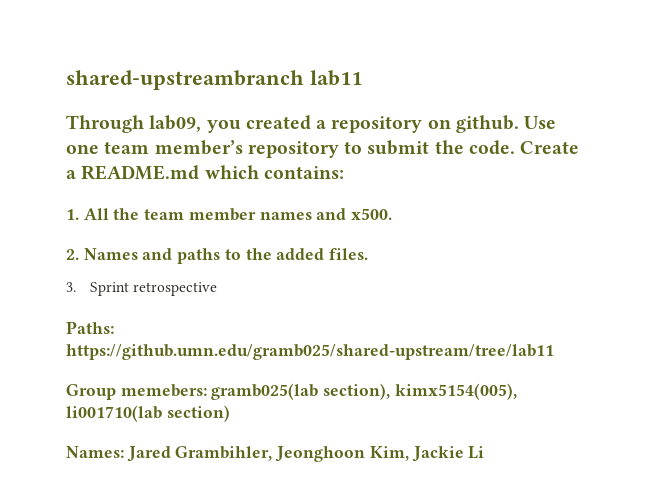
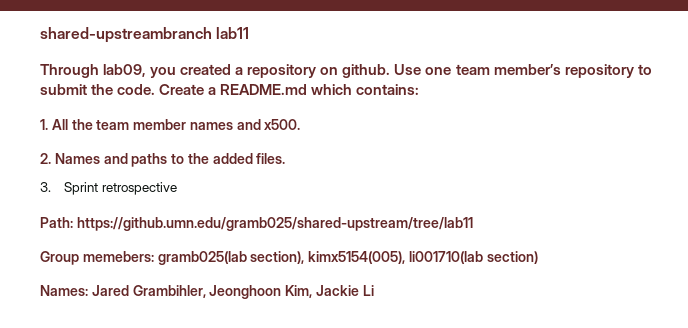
- Paths: https://github.umn.edu/gramb025/shared-upstream/tree/lab11
+ Path: https://github.umn.edu/gramb025/shared-upstream/tree/lab11

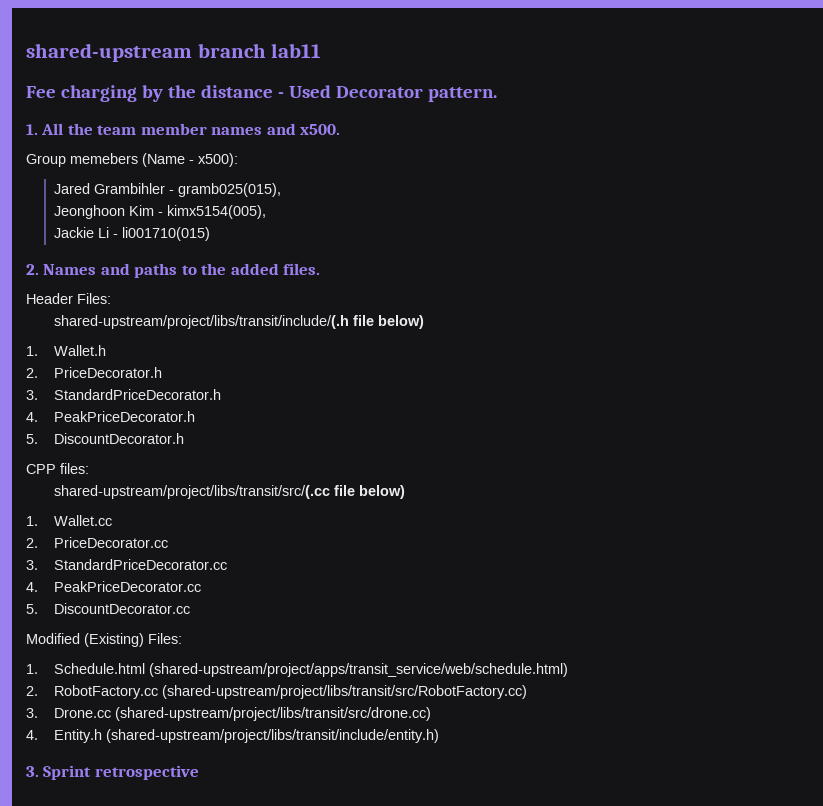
- shared-upstreambranch lab11
+ shared-upstream branch lab11
- Through lab09, you created a repository on github. Use one team member’s repository to submit the code. Create a README.md which contains:
+ Fee charging by the distance - Used Decorator pattern.
+ Group memebers (Name - x500):
+ Jared Grambihler - gramb025(015),
+ Jeonghoon Kim - kimx5154(005),
+ Jackie Li - li001710(015)
+ Header Files:
+ shared-upstream/project/libs/transit/include/(.h file below)
+ 1. Wallet.h
+ 2. PriceDecorator.h
+ 3. StandardPriceDecorator.h
+ 4. PeakPriceDecorator.h
+ 5. DiscountDecorator.h
+ CPP files:
+ shared-upstream/project/libs/transit/src/(.cc file below)
+ 1. Wallet.cc
+ 2. PriceDecorator.cc
+ 3. StandardPriceDecorator.cc
+ 4. PeakPriceDecorator.cc
+ 5. DiscountDecorator.cc
+ Modified (Existing) Files:
+ 1. Schedule.html (shared-upstream/project/apps/transit_service/web/schedule.html)
+ 2. RobotFactory.cc (shared-upstream/project/libs/transit/src/RobotFactory.cc)
+ 3. Drone.cc (shared-upstream/project/libs/transit/src/drone.cc)
+ 4. Entity.h (shared-upstream/project/libs/transit/include/entity.h)
  3. Sprint retrospective
- Path: https://github.umn.edu/gramb025/shared-upstream/tree/lab11
- Group memebers: gramb025(lab section), kimx5154(005), li001710(lab section)
- Names: Jared Grambihler, Jeonghoon Kim, Jackie Li

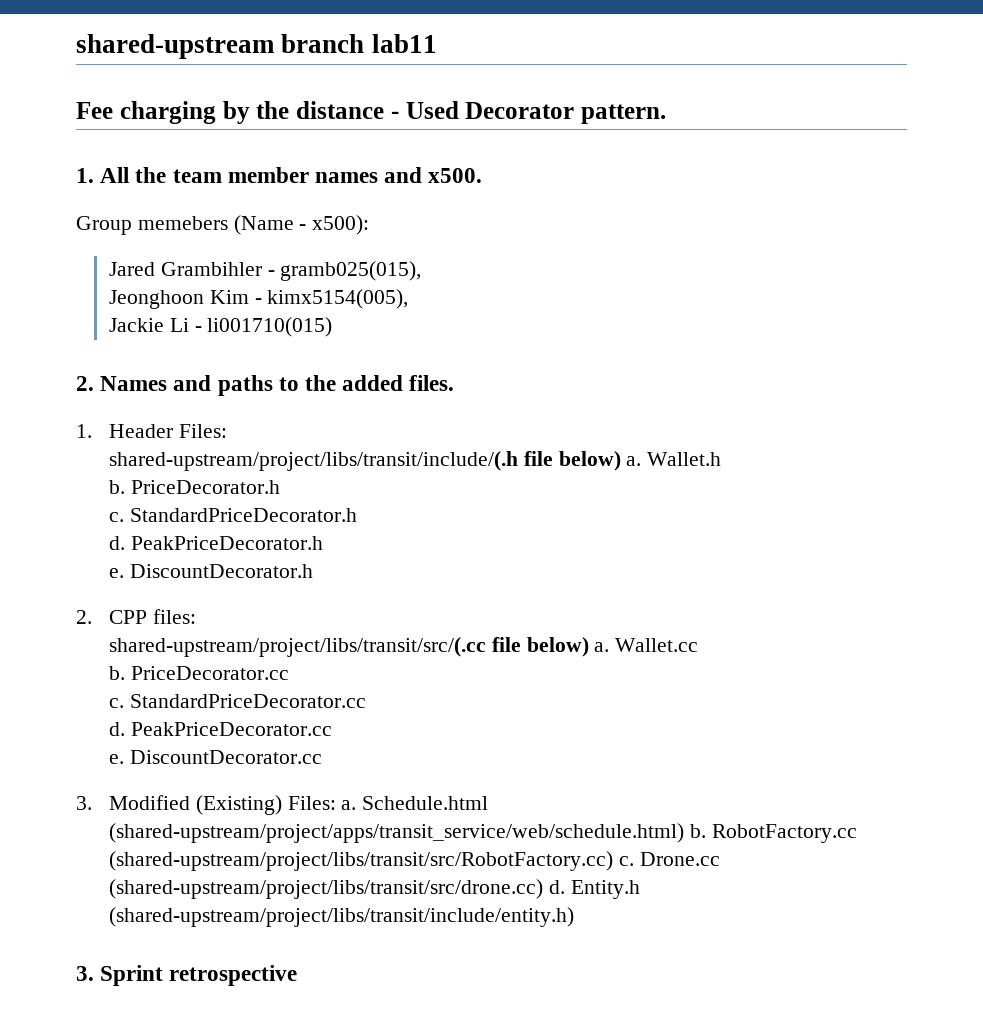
- Header Files:
+ 1. Header Files:
- shared-upstream/project/libs/transit/include/(.h file below)
- 1. Wallet.h
- 2. PriceDecorator.h
- 3. StandardPriceDecorator.h
- 4. PeakPriceDecorator.h
- 5. DiscountDecorator.h
- CPP files:
+ shared-upstream/project/libs/transit/include/(.h file below) a. Wallet.h
+ b. PriceDecorator.h
+ c. StandardPriceDecorator.h
+ d. PeakPriceDecorator.h
+ e. DiscountDecorator.h
+ 2. CPP files:
- shared-upstream/project/libs/transit/src/(.cc file below)
- 1. Wallet.cc
- 2. PriceDecorator.cc
- 3. StandardPriceDecorator.cc
- 4. PeakPriceDecorator.cc
- 5. DiscountDecorator.cc
- Modified (Existing) Files:
- 1. Schedule.html (shared-upstream/project/apps/transit_service/web/schedule.html)
- 2. RobotFactory.cc (shared-upstream/project/libs/transit/src/RobotFactory.cc)
- 3. Drone.cc (shared-upstream/project/libs/transit/src/drone.cc)
- 4. Entity.h (shared-upstream/project/libs/transit/include/entity.h)
+ shared-upstream/project/libs/transit/src/(.cc file below) a. Wallet.cc
+ b. PriceDecorator.cc
+ c. StandardPriceDecorator.cc
+ d. PeakPriceDecorator.cc
+ e. DiscountDecorator.cc
+ 3. Modified (Existing) Files: a. Schedule.html (shared-upstream/project/apps/transit_service/web/schedule.html) b. RobotFactory.cc (shared-upstream/project/libs/transit/src/RobotFactory.cc) c. Drone.cc (shared-upstream/project/libs/transit/src/drone.cc) d. Entity.h (shared-upstream/project/libs/transit/include/entity.h)

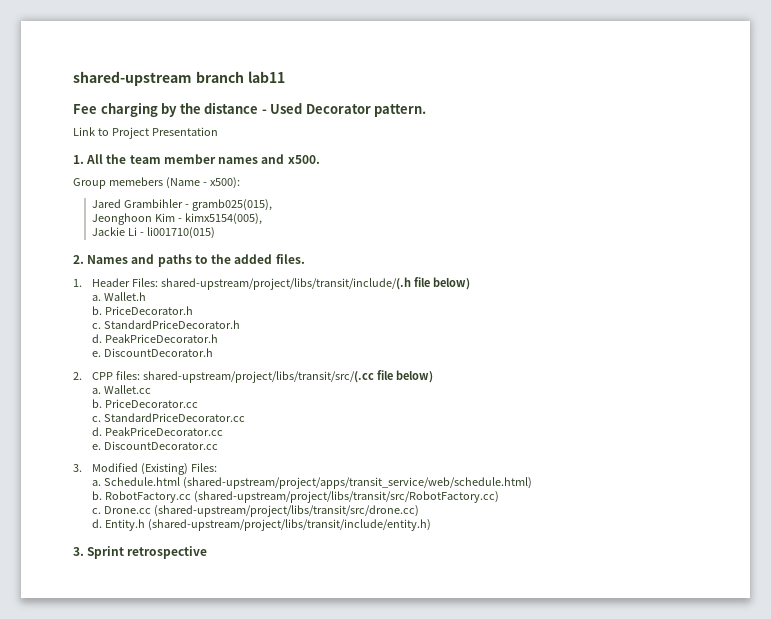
+ Link to Project Presentation
- 1. Header Files:
- shared-upstream/project/libs/transit/include/(.h file below) a.
+ 1. Header Files: shared-upstream/project/libs/transit/include/(.h file below)
+ a.
- 2. CPP files:
- shared-upstream/project/libs/transit/src/(.cc file below) a.
+ 2. CPP files: shared-upstream/project/libs/transit/src/(.cc file below)
+ a.
- 3. Modified (Existing) Files: a.
+ 3. Modified (Existing) Files:
+ a.
- Schedule.html (shared-upstream/project/apps/transit_service/web/schedule.html) b.
+ Schedule.html (shared-upstream/project/apps/transit_service/web/schedule.html)
+ b.
- RobotFactory.cc (shared-upstream/project/libs/transit/src/RobotFactory.cc) c.
+ RobotFactory.cc (shared-upstream/project/libs/transit/src/RobotFactory.cc)
+ c.
- Drone.cc (shared-upstream/project/libs/transit/src/drone.cc) d.
+ Drone.cc (shared-upstream/project/libs/transit/src/drone.cc)
+ d.

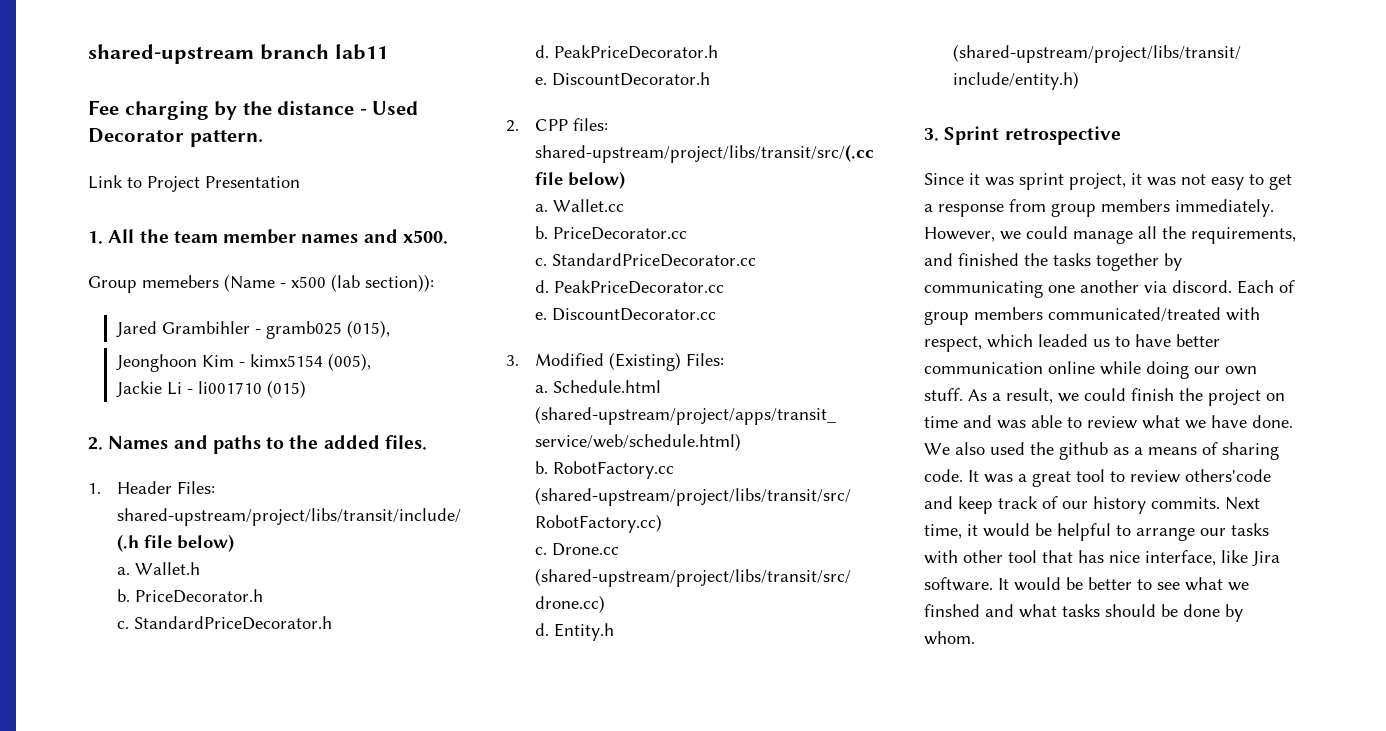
- Group memebers (Name - x500):
+ Group memebers (Name - x500 (lab section)):
- Jared Grambihler - gramb025(015),
+ Jared Grambihler - gramb025 (015),
- Jeonghoon Kim - kimx5154(005),
+ Jeonghoon Kim - kimx5154 (005),
- Jackie Li - li001710(015)
+ Jackie Li - li001710 (015)
+ Since it was sprint project, it was not easy to get a response from group members immediately. However, we could manage all the requirements, and finished the tasks together by communicating one another via discord. Each of group members communicated/treated with respect, which leaded us to have better communication online while doing our own stuff. As a result, we could finish the project on time and was able to review what we have done. We also used the github as a means of sharing code. It was a great tool to review others'code and keep track of our history commits. Next time, it would be helpful to arrange our tasks with other tool that has nice interface, like Jira software. It would be better to see what we finshed and what tasks should be done by whom.

